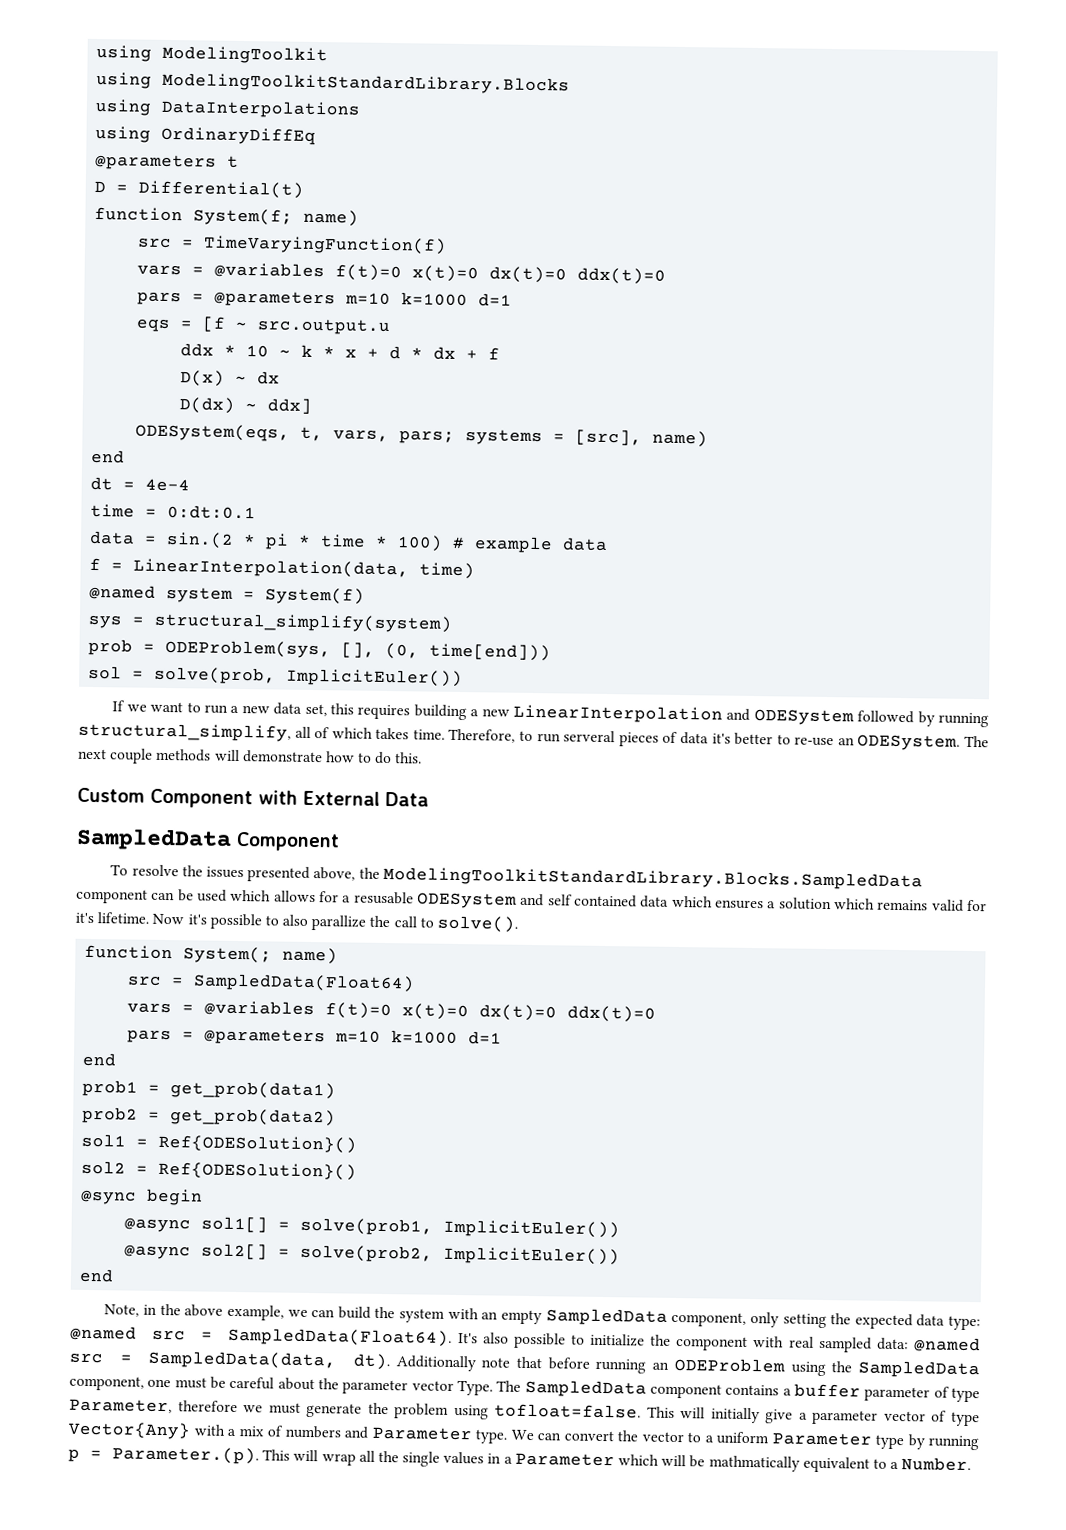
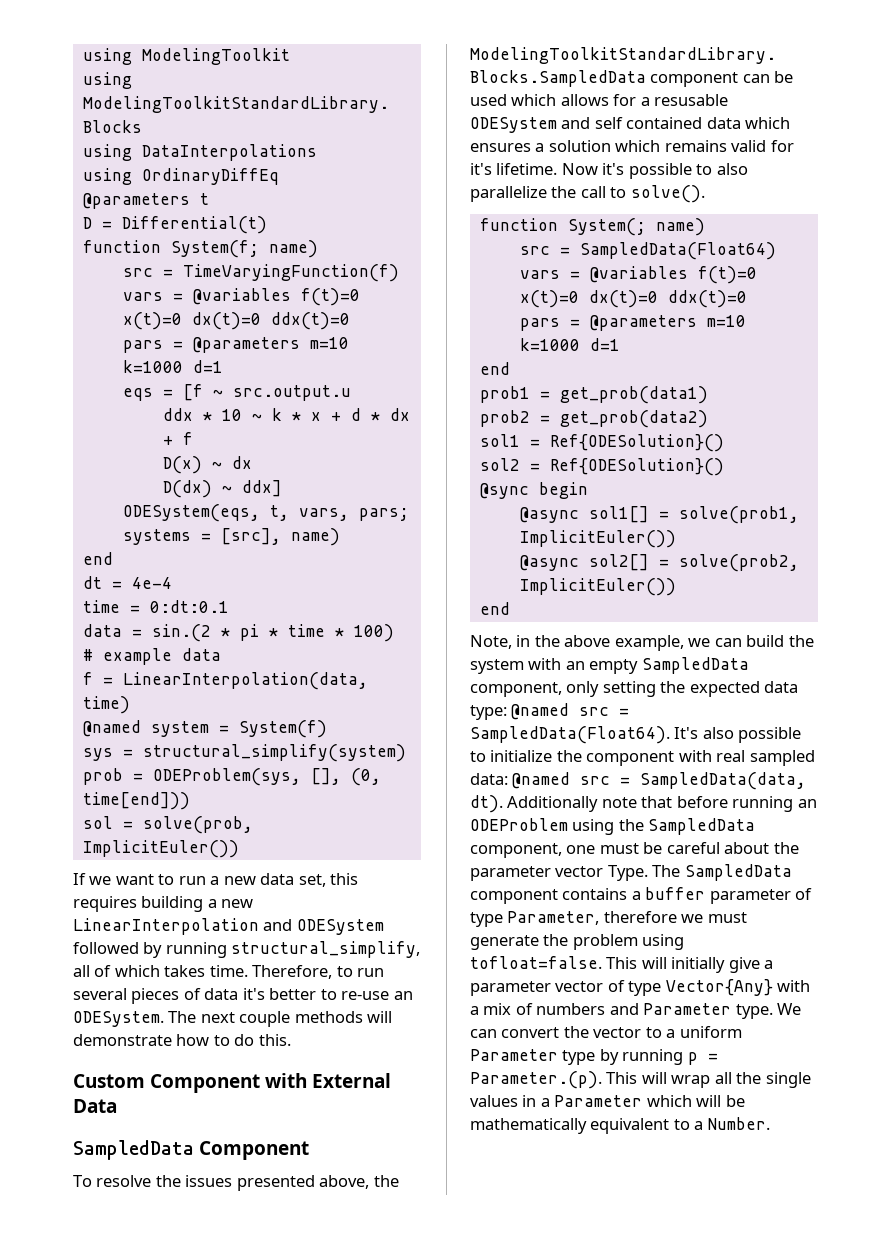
- Therefore, to run serveral pieces of data it's better to re-use an ODESystem.
+ Therefore, to run several pieces of data it's better to re-use an ODESystem.
- Now it's possible to also parallize the call to solve().
+ Now it's possible to also parallelize the call to solve().
- We can convert the vector to a uniform Parameter type by running p = Parameter.(p). This will wrap all the single values in a Parameter which will be mathmatically equivalent to a Number.
+ We can convert the vector to a uniform Parameter type by running p = Parameter.(p). This will wrap all the single values in a Parameter which will be mathematically equivalent to a Number.

